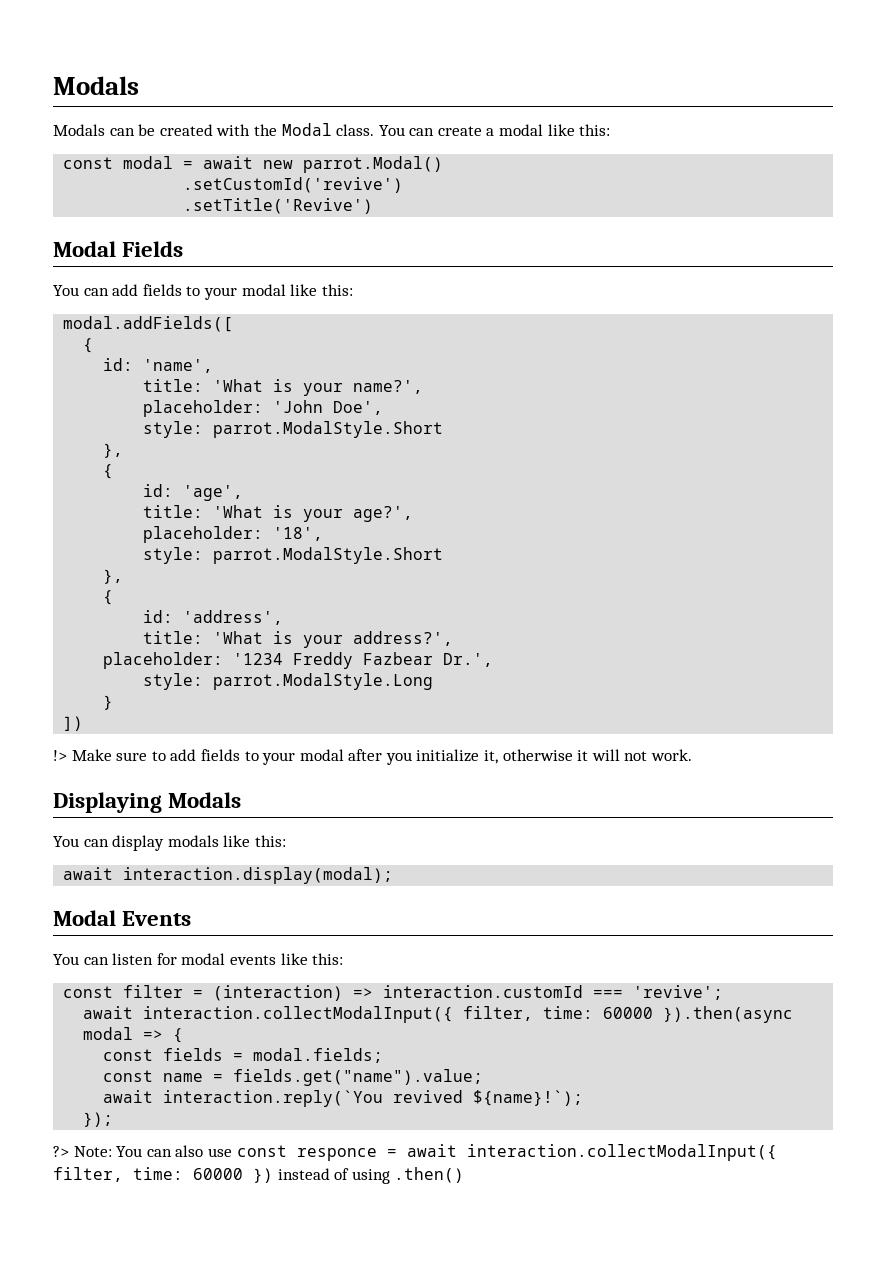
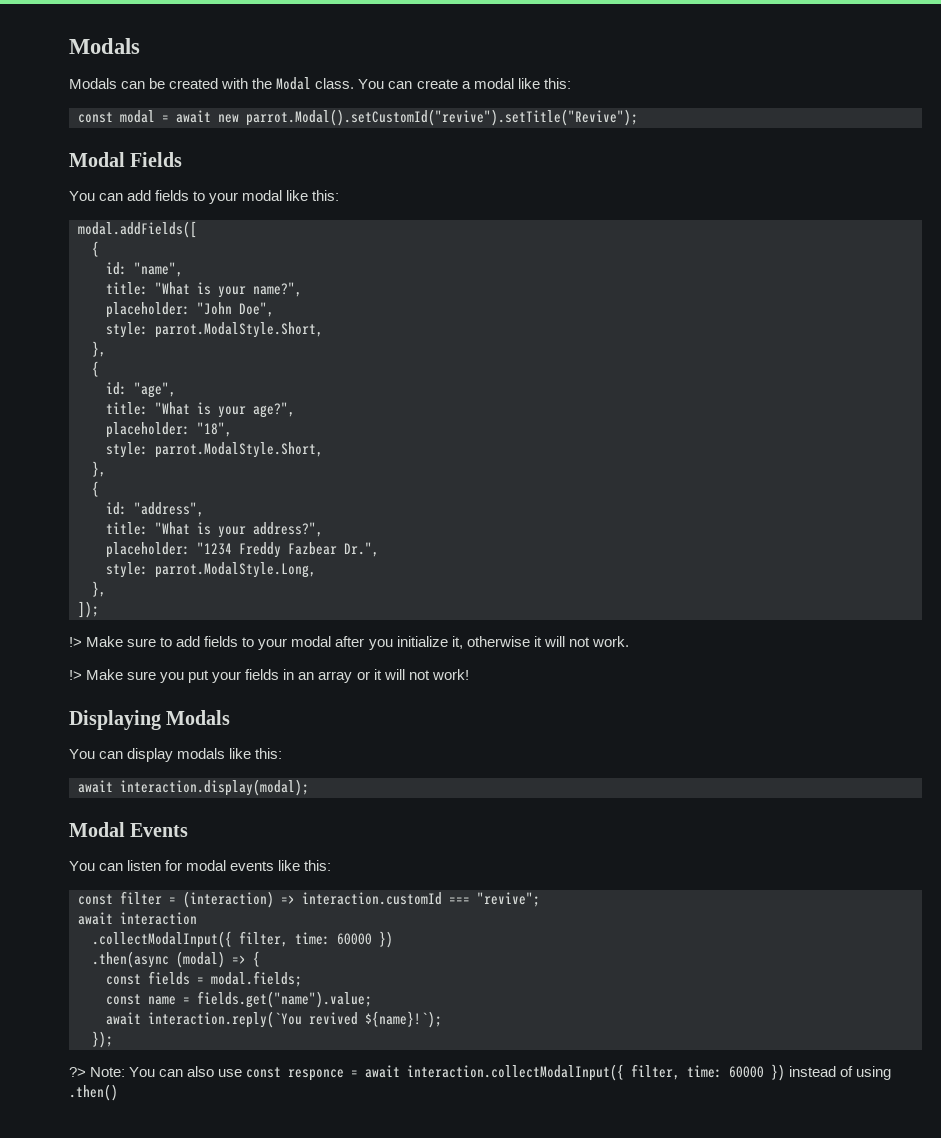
- const modal = await new parrot.Modal()
- .setCustomId('revive')
- .setTitle('Revive')
+ const modal = await new parrot.Modal().setCustomId("revive").setTitle("Revive");
- id: 'name',
- title: 'What is your name?',
- placeholder: 'John Doe',
- style: parrot.ModalStyle.Short
+ id: "name",
+ title: "What is your name?",
+ placeholder: "John Doe",
+ style: parrot.ModalStyle.Short,
  },
  {
- id: 'age',
- title: 'What is your age?',
- placeholder: '18',
- style: parrot.ModalStyle.Short
+ id: "age",
+ title: "What is your age?",
+ placeholder: "18",
+ style: parrot.ModalStyle.Short,
  },
  {
- id: 'address',
- title: 'What is your address?',
- placeholder: '1234 Freddy Fazbear Dr.',
- style: parrot.ModalStyle.Long
- }
- ])
+ id: "address",
+ title: "What is your address?",
+ placeholder: "1234 Freddy Fazbear Dr.",
+ style: parrot.ModalStyle.Long,
+ },
+ ]);
+ !> Make sure you put your fields in an array or it will not work!
- const filter = (interaction) => interaction.customId === 'revive';
- await interaction.collectModalInput({ filter, time: 60000 }).then(async modal => {
+ const filter = (interaction) => interaction.customId === "revive";
+ await interaction
+ .collectModalInput({ filter, time: 60000 })
+ .then(async (modal) => {

